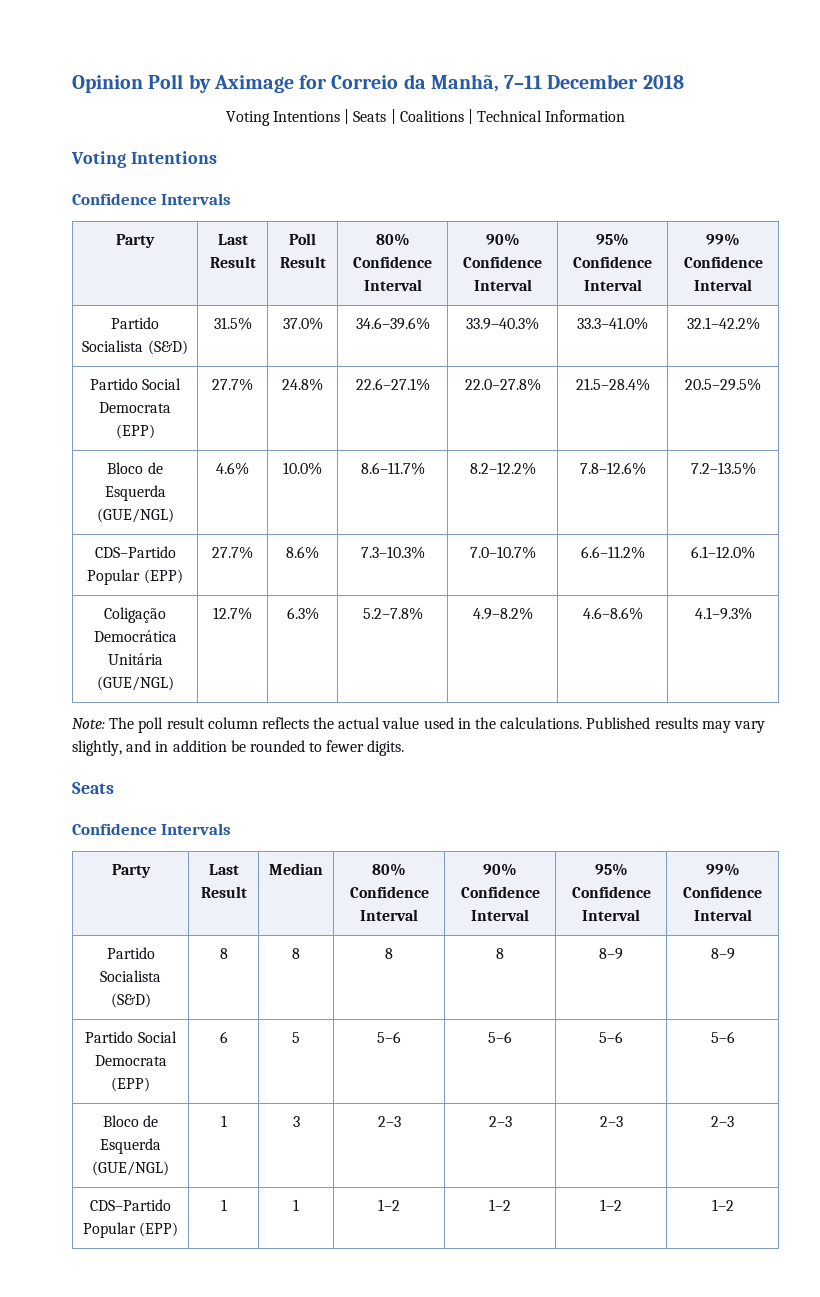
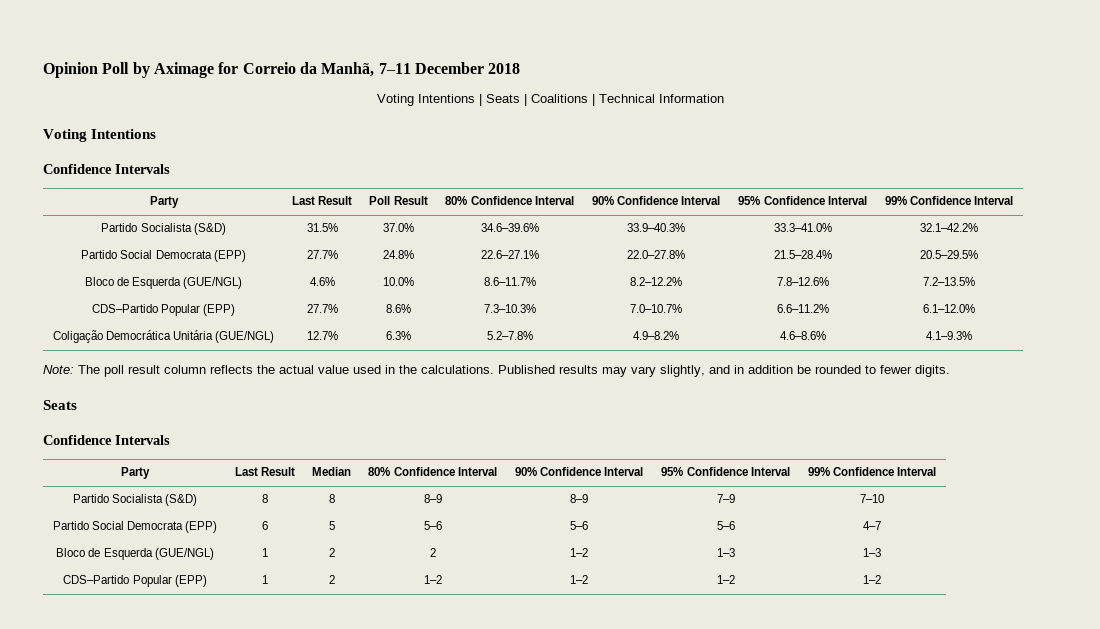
- Partido Socialista (S&D) | 8 | 8 | 8 | 8 | 8–9 | 8–9
+ Partido Socialista (S&D) | 8 | 8 | 8–9 | 8–9 | 7–9 | 7–10
- Partido Social Democrata (EPP) | 6 | 5 | 5–6 | 5–6 | 5–6 | 5–6
+ Partido Social Democrata (EPP) | 6 | 5 | 5–6 | 5–6 | 5–6 | 4–7
- Bloco de Esquerda (GUE/NGL) | 1 | 3 | 2–3 | 2–3 | 2–3 | 2–3
+ Bloco de Esquerda (GUE/NGL) | 1 | 2 | 2 | 1–2 | 1–3 | 1–3
- CDS–Partido Popular (EPP) | 1 | 1 | 1–2 | 1–2 | 1–2 | 1–2
+ CDS–Partido Popular (EPP) | 1 | 2 | 1–2 | 1–2 | 1–2 | 1–2

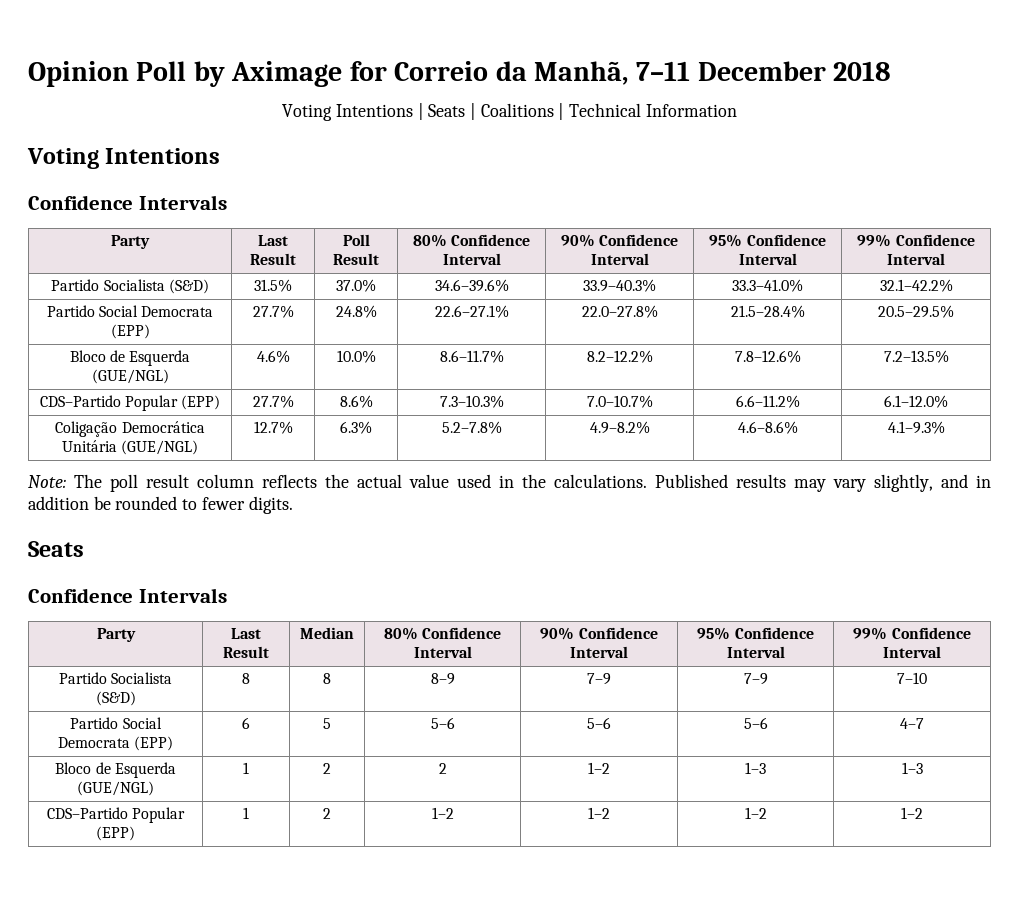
- Partido Socialista (S&D) | 8 | 8 | 8–9 | 8–9 | 7–9 | 7–10
+ Partido Socialista (S&D) | 8 | 8 | 8–9 | 7–9 | 7–9 | 7–10

